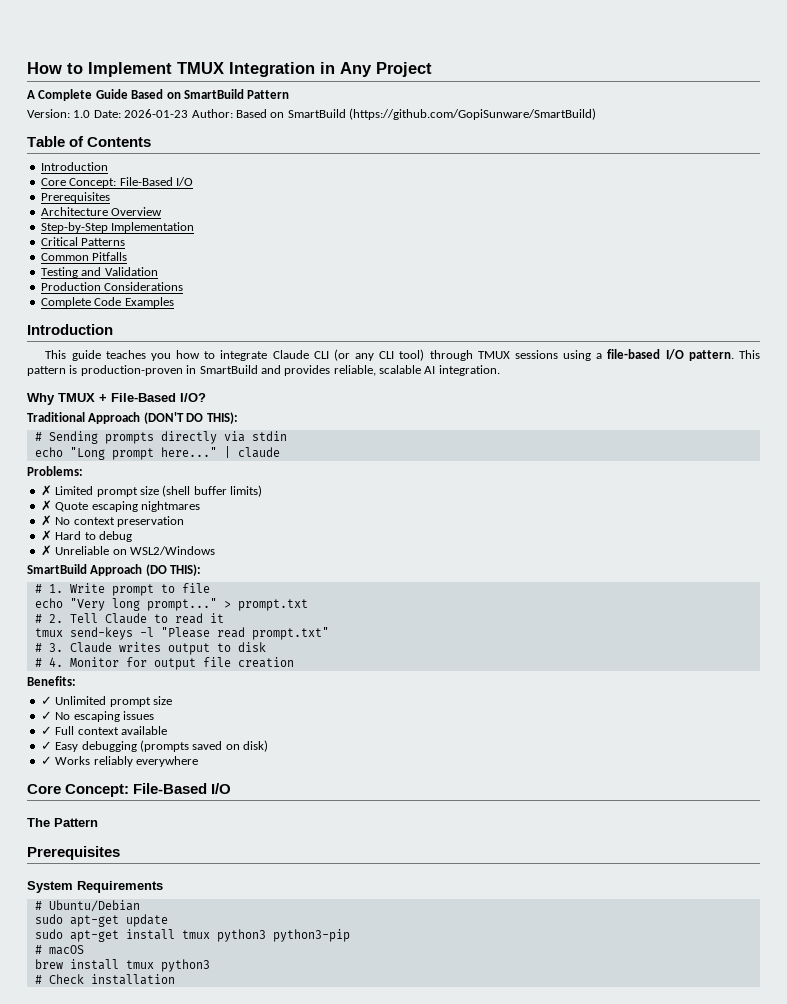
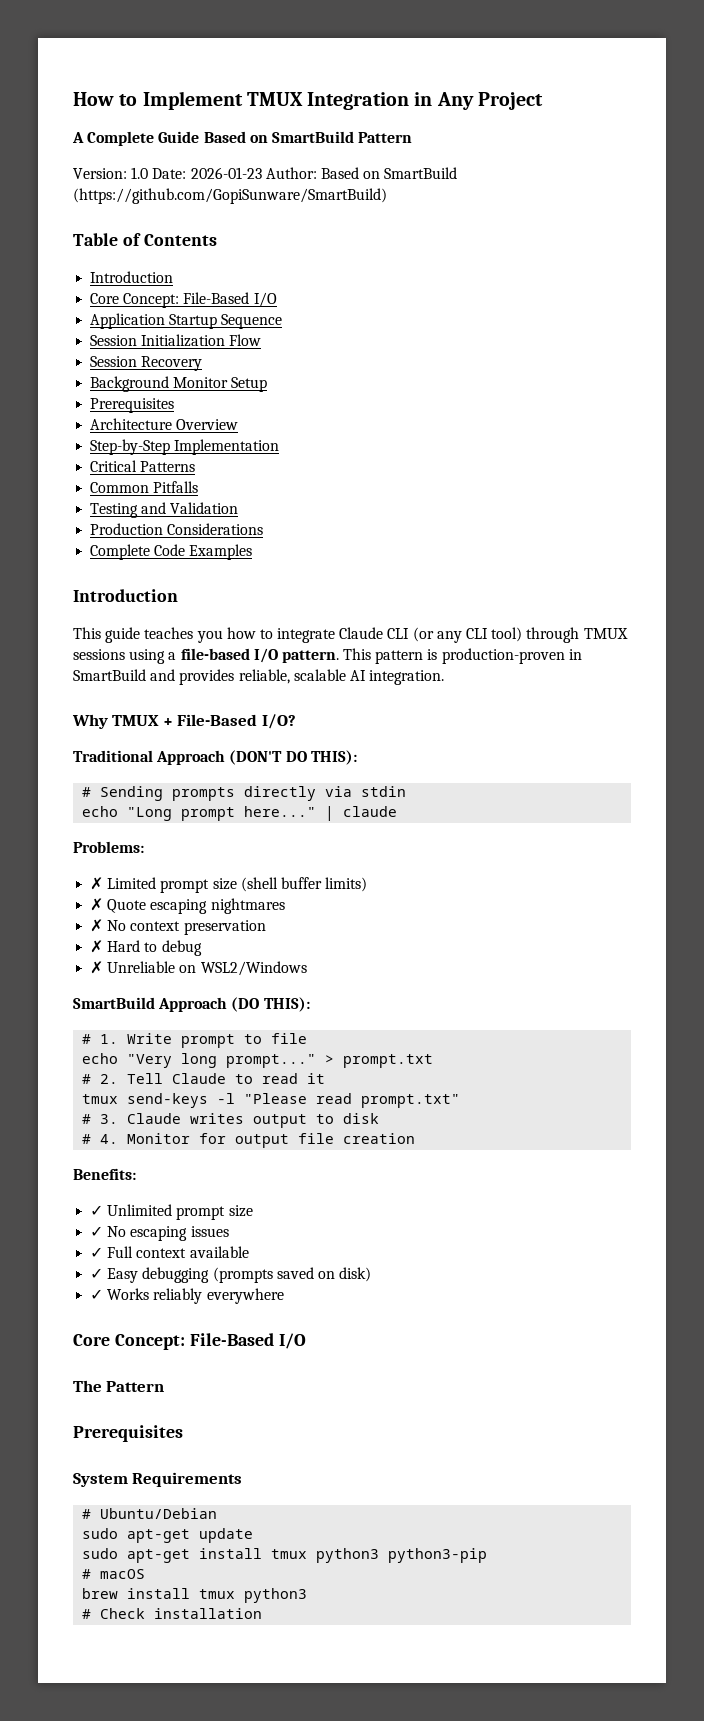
+ Application Startup Sequence
+ Session Initialization Flow
+ Session Recovery
+ Background Monitor Setup

